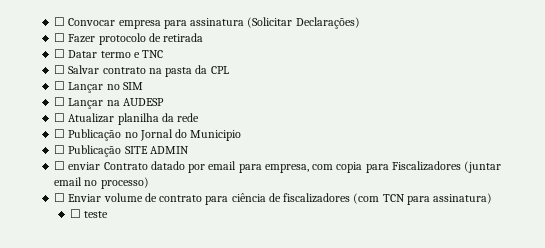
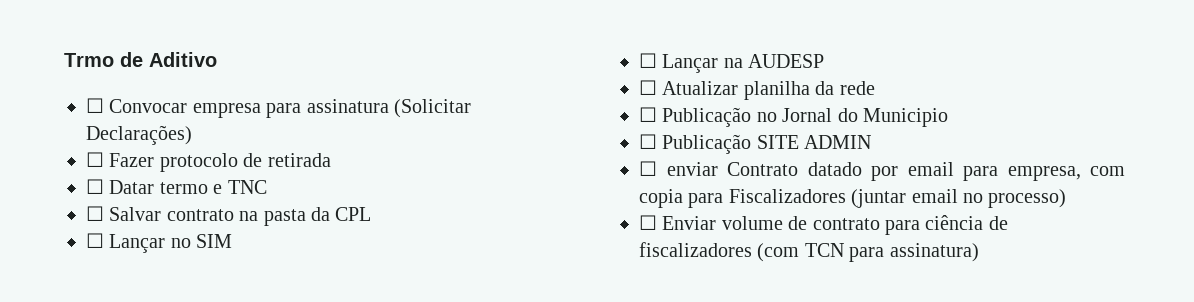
+ Trmo de Aditivo
- ☐ teste

